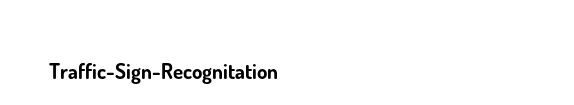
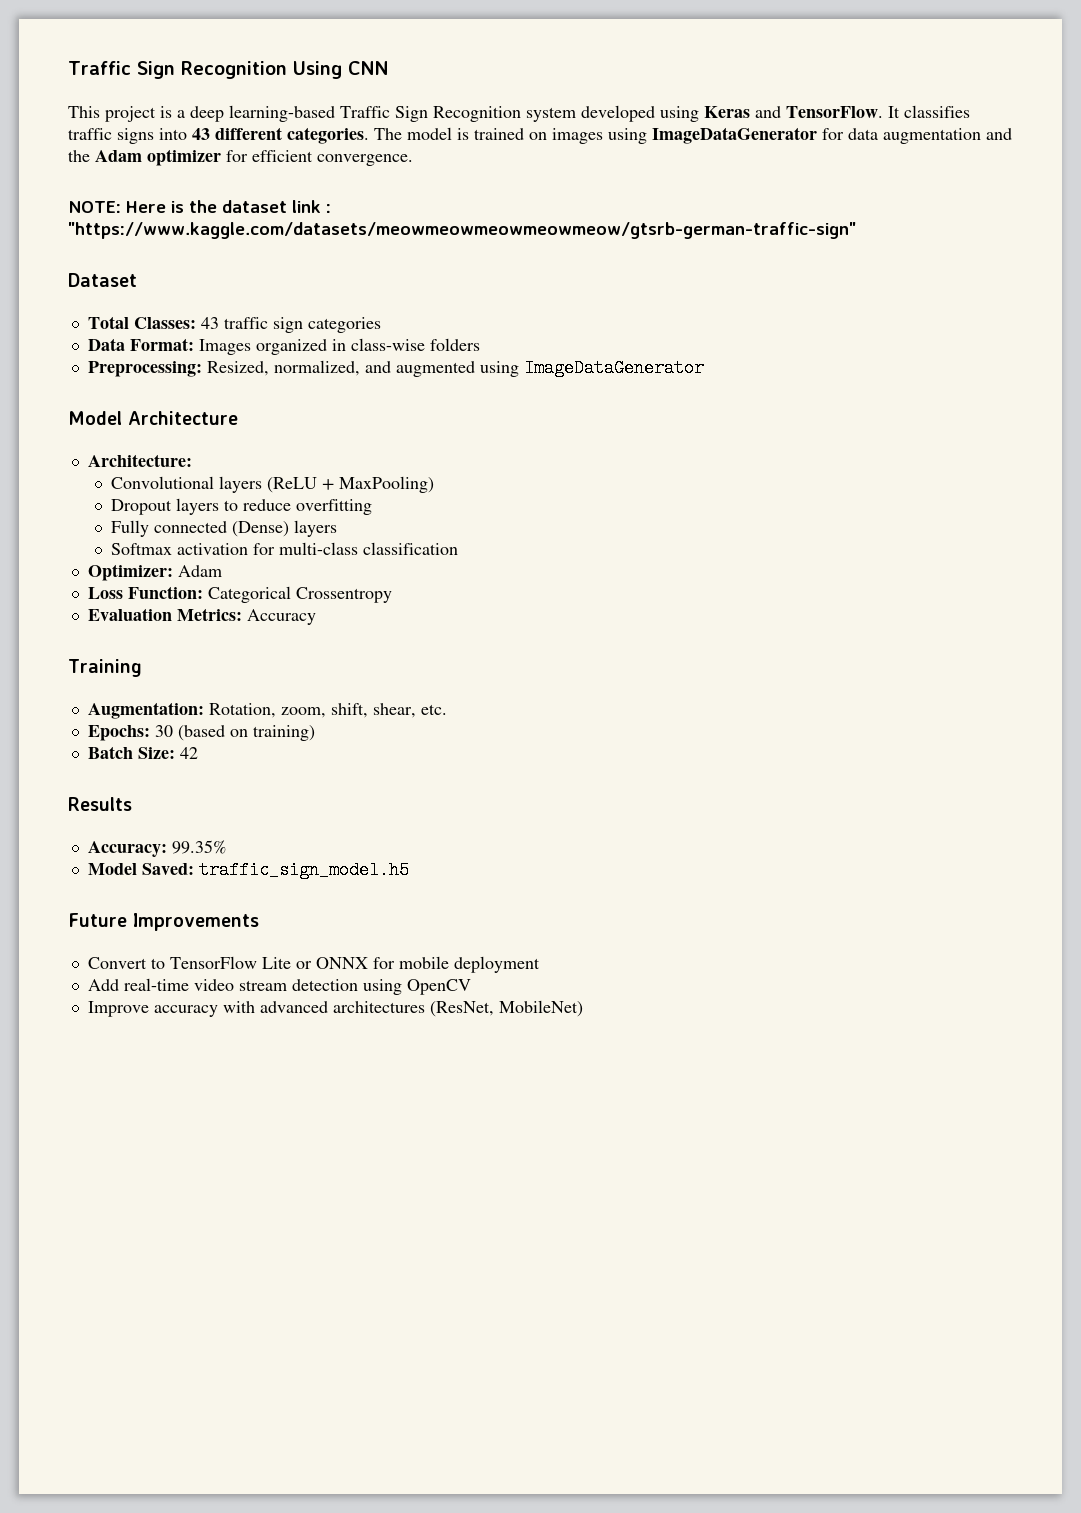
- Traffic-Sign-Recognitation
+ Traffic Sign Recognition Using CNN
+ This project is a deep learning-based Traffic Sign Recognition system developed using Keras and TensorFlow. It classifies traffic signs into 43 different categories. The model is trained on images using ImageDataGenerator for data augmentation and the Adam optimizer for efficient convergence.
+ NOTE: Here is the dataset link : "https://www.kaggle.com/datasets/meowmeowmeowmeowmeow/gtsrb-german-traffic-sign"
+ Dataset
+ Total Classes: 43 traffic sign categories
+ Data Format: Images organized in class-wise folders
+ Preprocessing: Resized, normalized, and augmented using ImageDataGenerator
+ Model Architecture
+ Architecture:
+ Convolutional layers (ReLU + MaxPooling)
+ Dropout layers to reduce overfitting
+ Fully connected (Dense) layers
+ Softmax activation for multi-class classification
+ Optimizer: Adam
+ Loss Function: Categorical Crossentropy
+ Evaluation Metrics: Accuracy
+ Training
+ Augmentation: Rotation, zoom, shift, shear, etc.
+ Epochs: 30 (based on training)
+ Batch Size: 42
+ Results
+ Accuracy: 99.35%
+ Model Saved: traffic_sign_model.h5
+ Future Improvements
+ Convert to TensorFlow Lite or ONNX for mobile deployment
+ Add real-time video stream detection using OpenCV
+ Improve accuracy with advanced architectures (ResNet, MobileNet)

